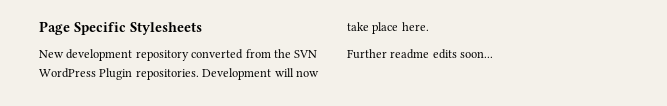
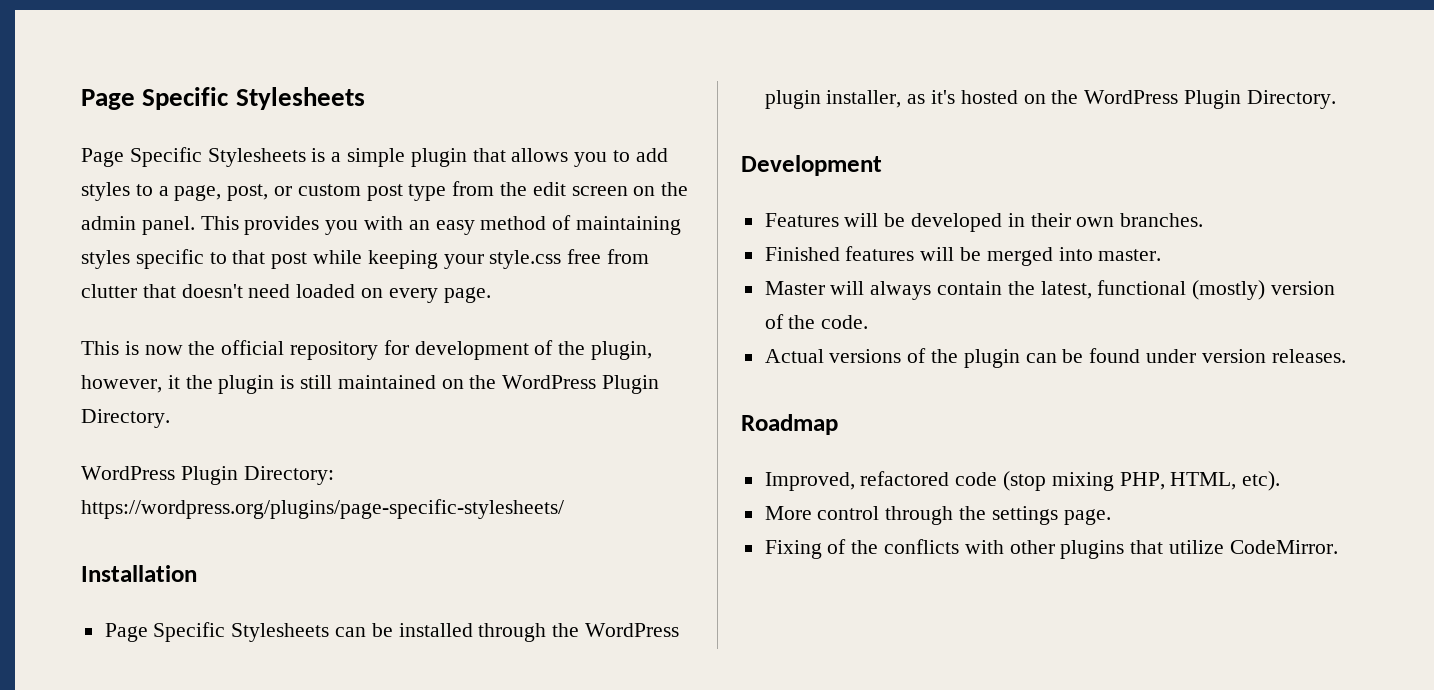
- New development repository converted from the SVN WordPress Plugin repositories. Development will now take place here.
- Further readme edits soon...
+ Page Specific Stylesheets is a simple plugin that allows you to add styles to a page, post, or custom post type from the edit screen on the admin panel. This provides you with an easy method of maintaining styles specific to that post while keeping your style.css free from clutter that doesn't need loaded on every page.
+ This is now the official repository for development of the plugin, however, it the plugin is still maintained on the WordPress Plugin Directory.
+ WordPress Plugin Directory: https://wordpress.org/plugins/page-specific-stylesheets/
+ Installation
+ Page Specific Stylesheets can be installed through the WordPress plugin installer, as it's hosted on the WordPress Plugin Directory.
+ Development
+ Features will be developed in their own branches.
+ Finished features will be merged into master.
+ Master will always contain the latest, functional (mostly) version of the code.
+ Actual versions of the plugin can be found under version releases.
+ Roadmap
+ Improved, refactored code (stop mixing PHP, HTML, etc).
+ More control through the settings page.
+ Fixing of the conflicts with other plugins that utilize CodeMirror.

